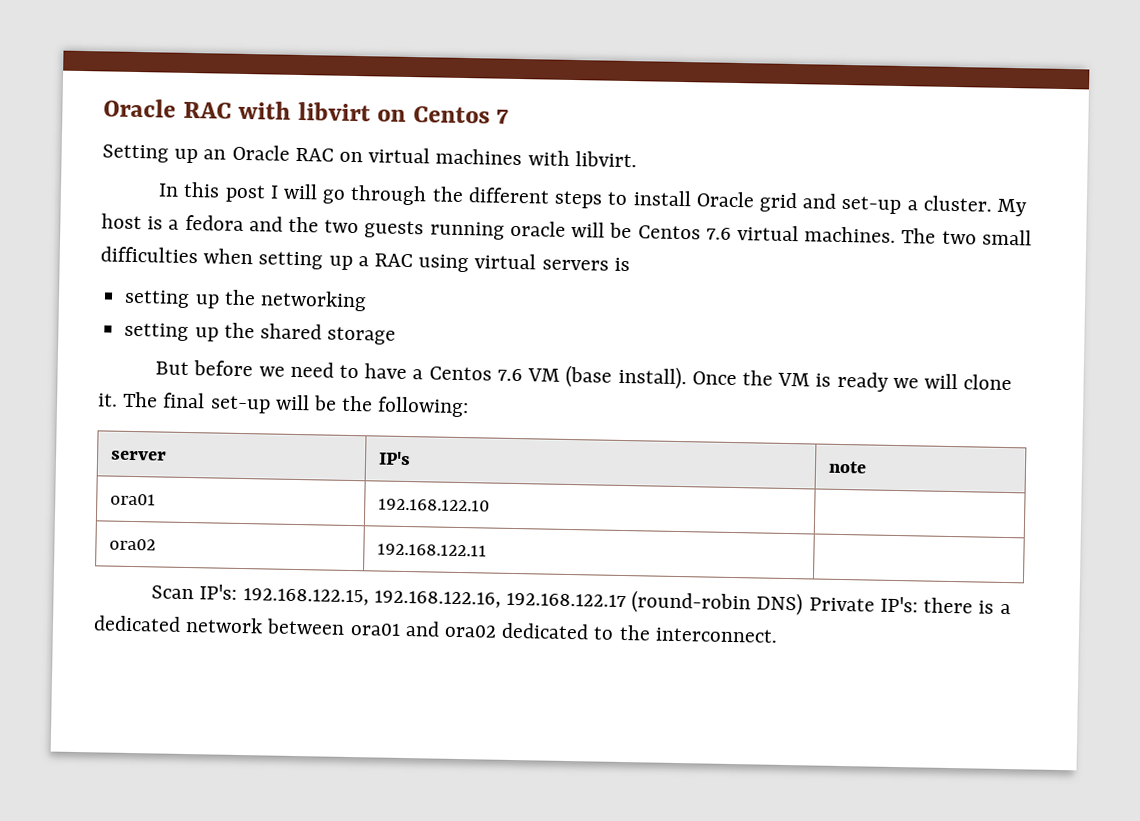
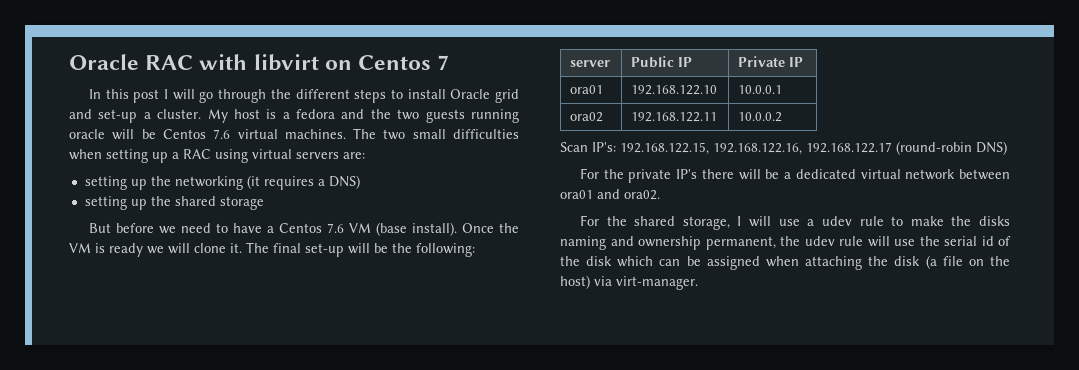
- Setting up an Oracle RAC on virtual machines with libvirt.
- The two small difficulties when setting up a RAC using virtual servers is
+ The two small difficulties when setting up a RAC using virtual servers are:
- setting up the networking
+ setting up the networking (it requires a DNS)
- server | IP's | note
+ server | Public IP | Private IP
- ora01 | 192.168.122.10 |
+ ora01 | 192.168.122.10 | 10.0.0.1
- ora02 | 192.168.122.11 |
+ ora02 | 192.168.122.11 | 10.0.0.2
- Scan IP's: 192.168.122.15, 192.168.122.16, 192.168.122.17 (round-robin DNS) Private IP's: there is a dedicated network between ora01 and ora02 dedicated to the interconnect.
+ Scan IP's: 192.168.122.15, 192.168.122.16, 192.168.122.17 (round-robin DNS)
+ For the private IP's there will be a dedicated virtual network between ora01 and ora02.
+ For the shared storage, I will use a udev rule to make the disks naming and ownership permanent, the udev rule will use the serial id of the disk which can be assigned when attaching the disk (a file on the host) via virt-manager.

